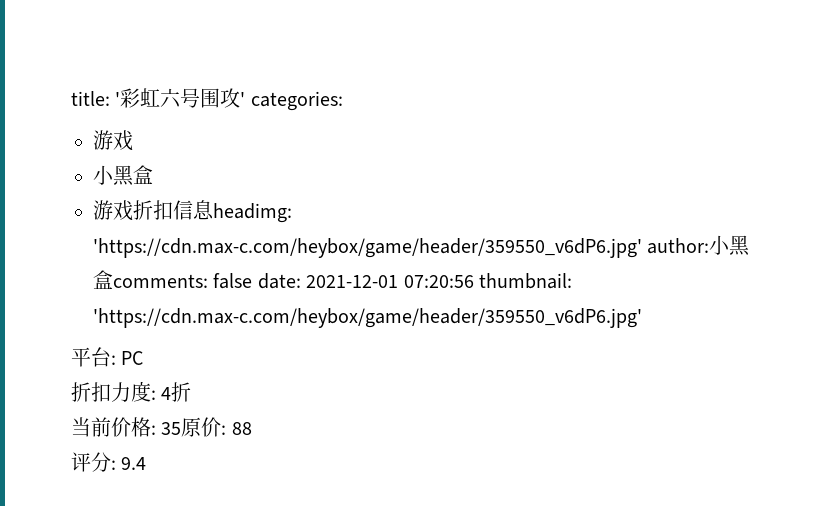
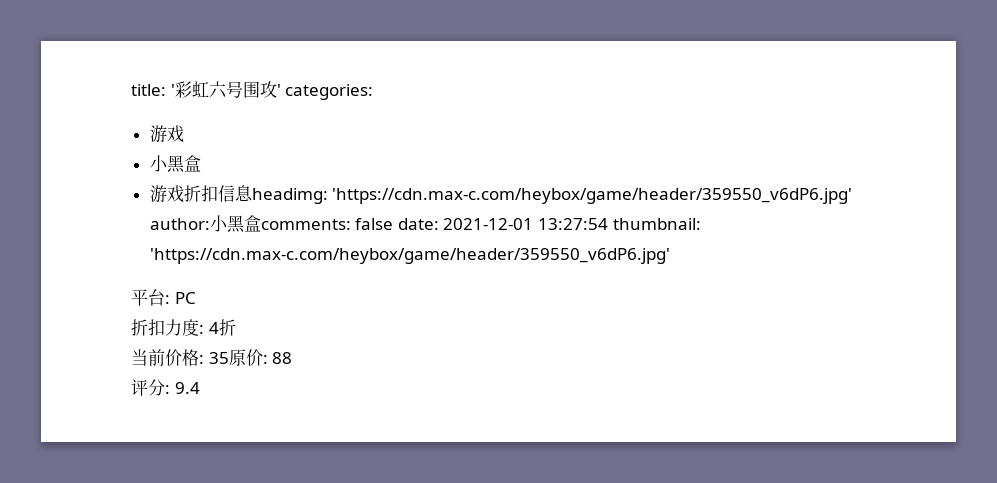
- 游戏折扣信息headimg: 'https://cdn.max-c.com/heybox/game/header/359550_v6dP6.jpg' author:小黑盒comments: false date: 2021-12-01 07:20:56 thumbnail: 'https://cdn.max-c.com/heybox/game/header/359550_v6dP6.jpg'
+ 游戏折扣信息headimg: 'https://cdn.max-c.com/heybox/game/header/359550_v6dP6.jpg' author:小黑盒comments: false date: 2021-12-01 13:27:54 thumbnail: 'https://cdn.max-c.com/heybox/game/header/359550_v6dP6.jpg'

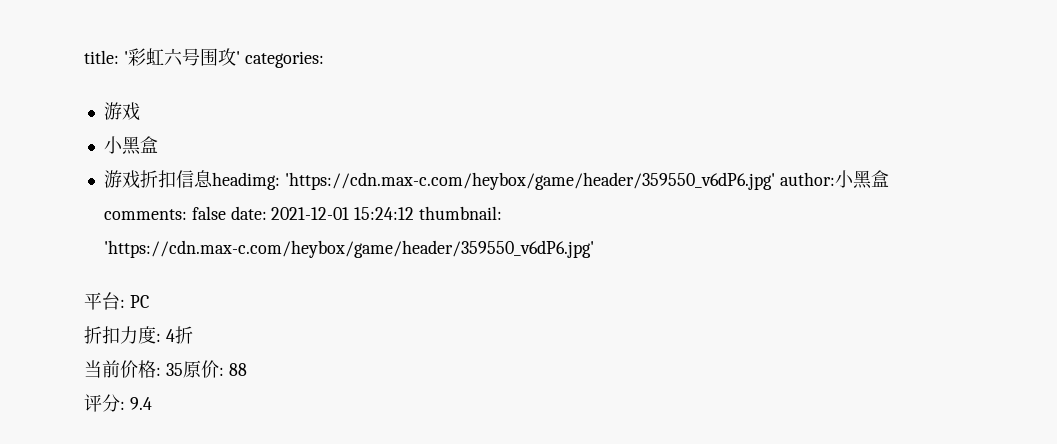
- 游戏折扣信息headimg: 'https://cdn.max-c.com/heybox/game/header/359550_v6dP6.jpg' author:小黑盒comments: false date: 2021-12-01 13:27:54 thumbnail: 'https://cdn.max-c.com/heybox/game/header/359550_v6dP6.jpg'
+ 游戏折扣信息headimg: 'https://cdn.max-c.com/heybox/game/header/359550_v6dP6.jpg' author:小黑盒comments: false date: 2021-12-01 15:24:12 thumbnail: 'https://cdn.max-c.com/heybox/game/header/359550_v6dP6.jpg'

